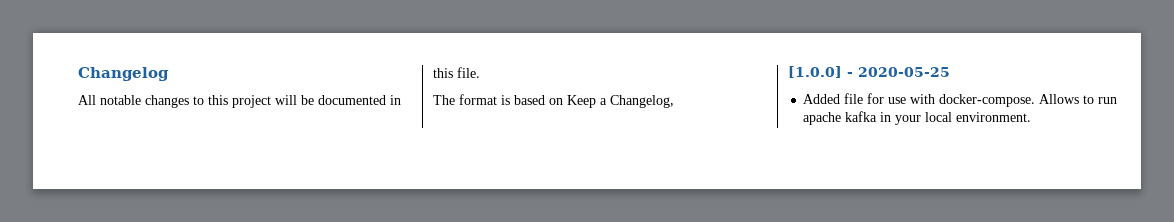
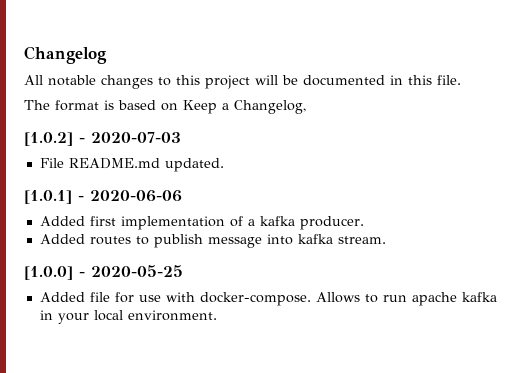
+ [1.0.2] - 2020-07-03
+ File README.md updated.
+ [1.0.1] - 2020-06-06
+ Added first implementation of a kafka producer.
+ Added routes to publish message into kafka stream.

